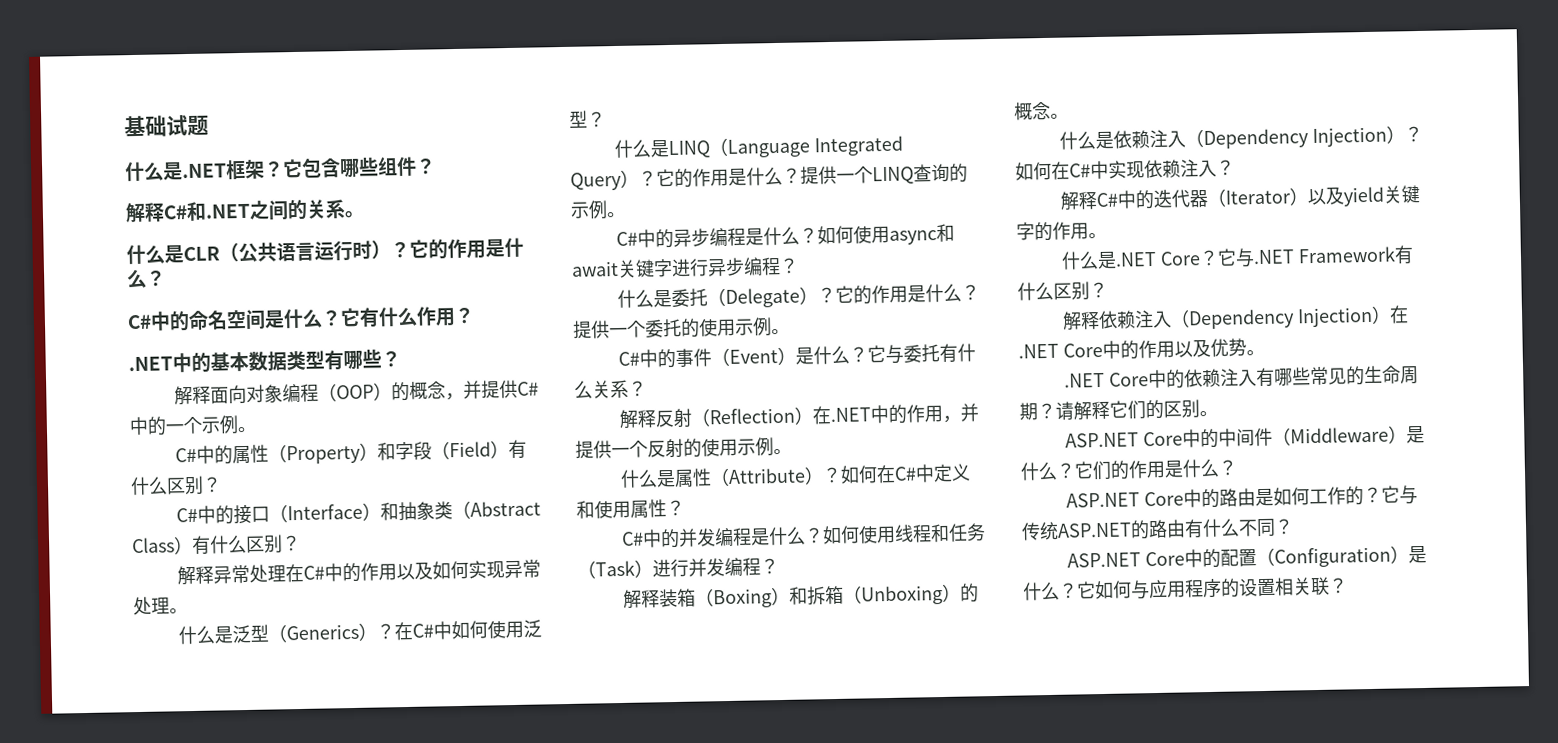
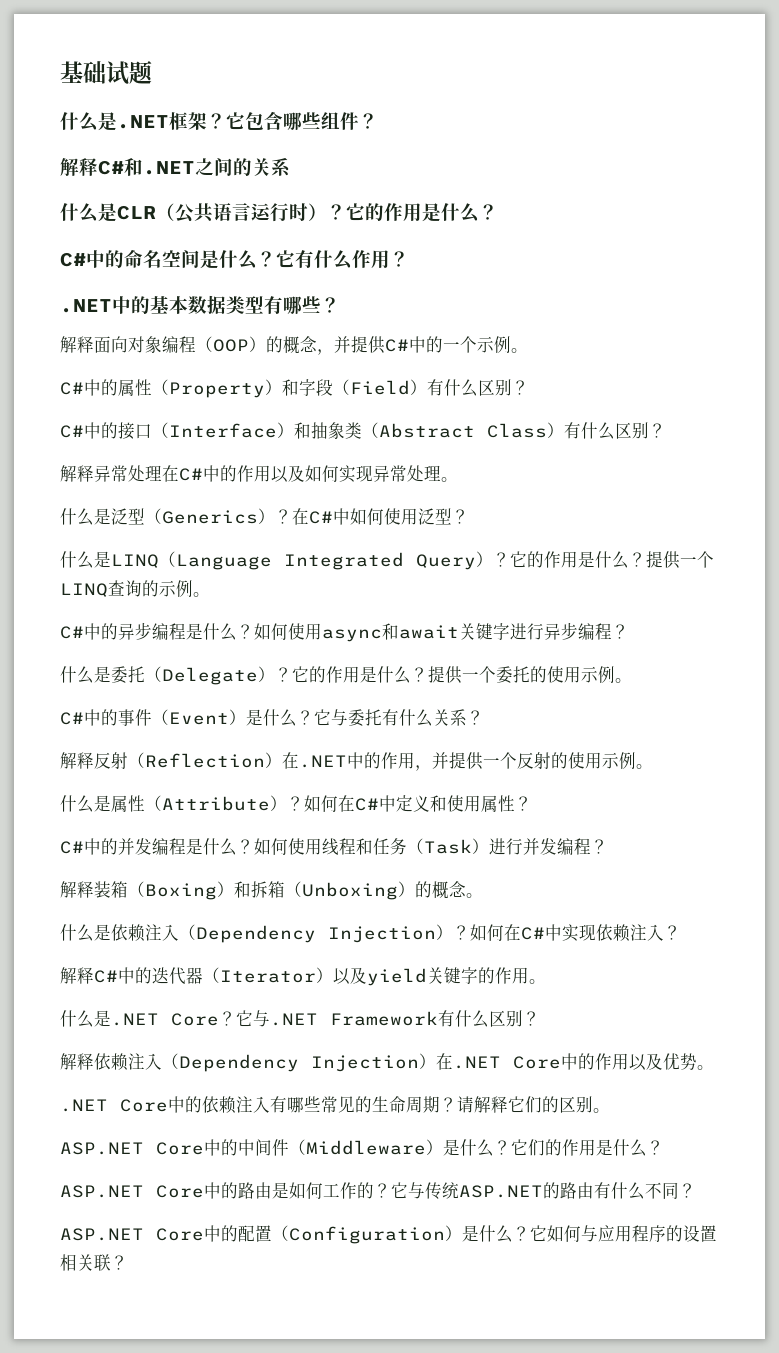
- 解释C#和.NET之间的关系。
+ 解释C#和.NET之间的关系

